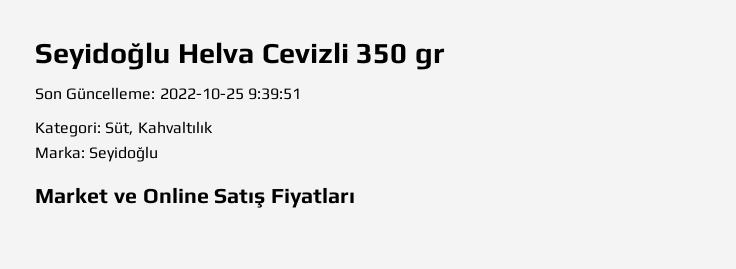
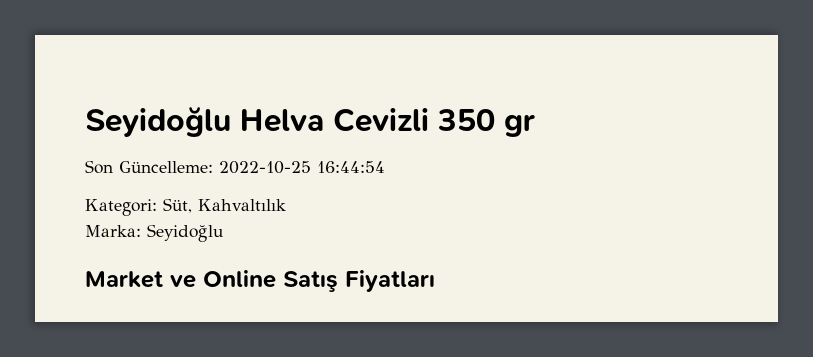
- Son Güncelleme: 2022-10-25 9:39:51
+ Son Güncelleme: 2022-10-25 16:44:54

